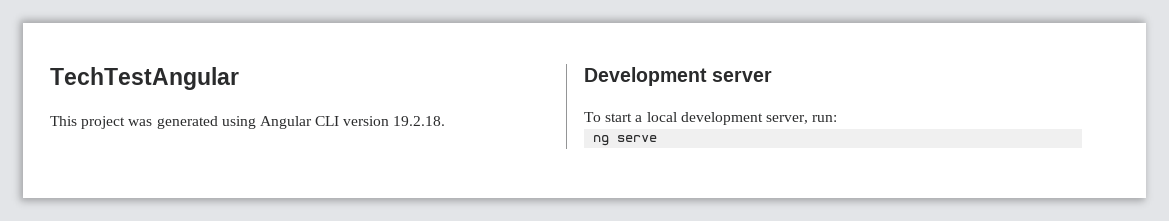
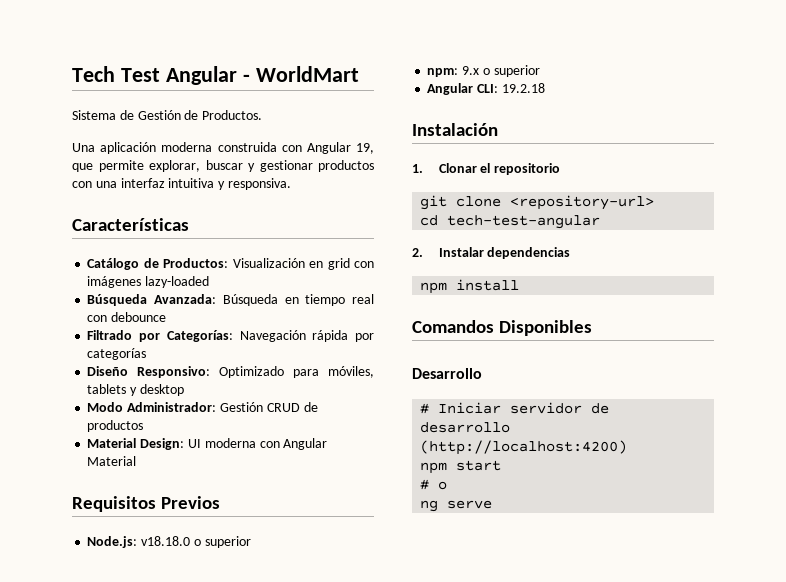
- TechTestAngular
- This project was generated using Angular CLI version 19.2.18.
- Development server
- To start a local development server, run:
+ Tech Test Angular - WorldMart
+ Sistema de Gestión de Productos.
+ Una aplicación moderna construida con Angular 19, que permite explorar, buscar y gestionar productos con una interfaz intuitiva y responsiva.
+ Características
+ Catálogo de Productos: Visualización en grid con imágenes lazy-loaded
+ Búsqueda Avanzada: Búsqueda en tiempo real con debounce
+ Filtrado por Categorías: Navegación rápida por categorías
+ Diseño Responsivo: Optimizado para móviles, tablets y desktop
+ Modo Administrador: Gestión CRUD de productos
+ Material Design: UI moderna con Angular Material
+ Requisitos Previos
+ Node.js: v18.18.0 o superior
+ npm: 9.x o superior
+ Angular CLI: 19.2.18
+ Instalación
+ 1. Clonar el repositorio
+ git clone <repository-url>
+ cd tech-test-angular
+ 2. Instalar dependencias
+ npm install
+ Comandos Disponibles
+ Desarrollo
+ # Iniciar servidor de desarrollo (http://localhost:4200)
+ npm start
+ # o

